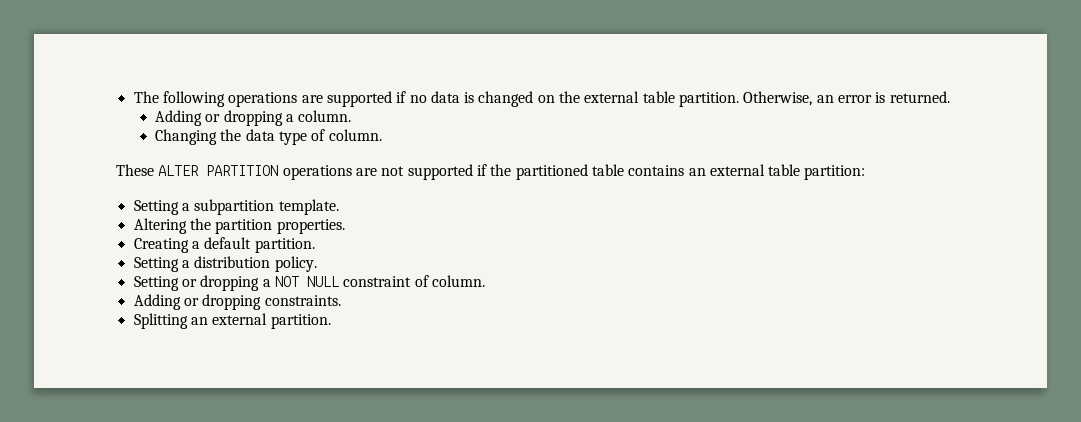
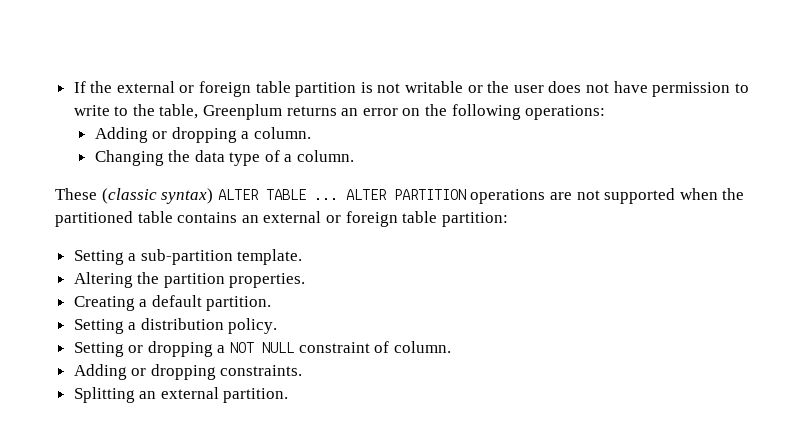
- The following operations are supported if no data is changed on the external table partition. Otherwise, an error is returned.
+ If the external or foreign table partition is not writable or the user does not have permission to write to the table, Greenplum returns an error on the following operations:
- Changing the data type of column.
+ Changing the data type of a column.
- These ALTER PARTITION operations are not supported if the partitioned table contains an external table partition:
+ These (classic syntax) ALTER TABLE ... ALTER PARTITION operations are not supported when the partitioned table contains an external or foreign table partition:
- Setting a subpartition template.
+ Setting a sub-partition template.

